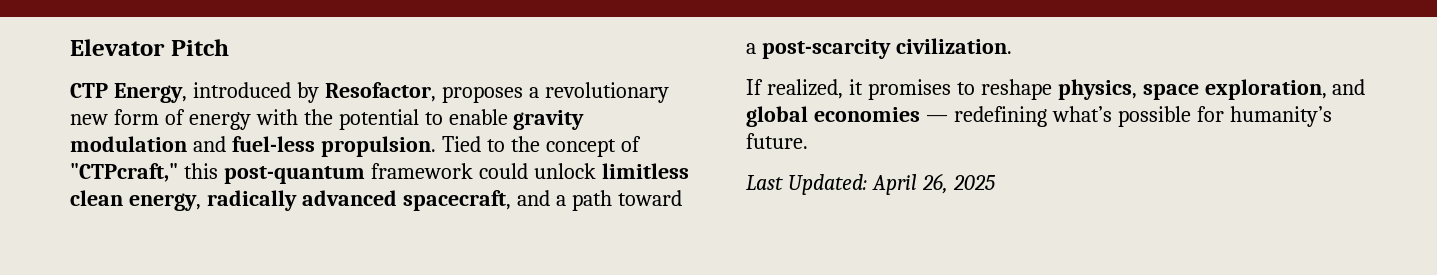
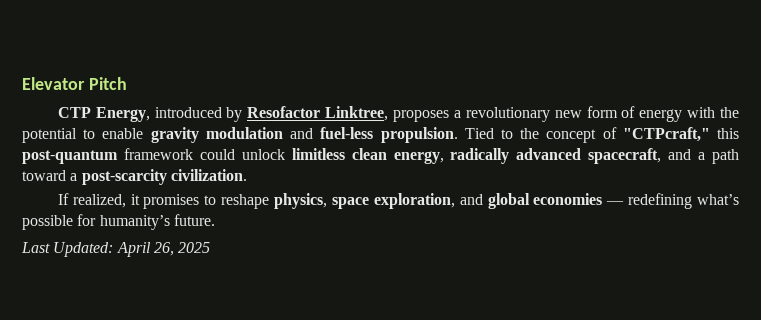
- CTP Energy, introduced by Resofactor, proposes a revolutionary new form of energy with the potential to enable gravity modulation and fuel-less propulsion.
+ CTP Energy, introduced by Resofactor Linktree, proposes a revolutionary new form of energy with the potential to enable gravity modulation and fuel-less propulsion.

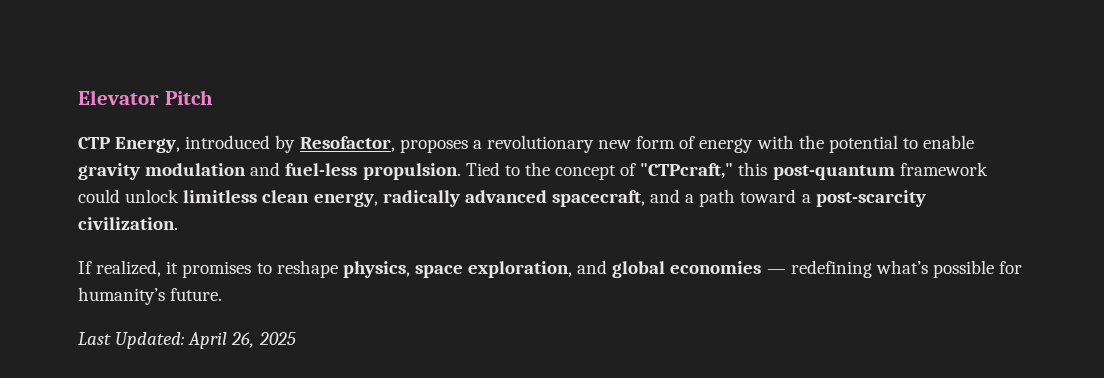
- CTP Energy, introduced by Resofactor Linktree, proposes a revolutionary new form of energy with the potential to enable gravity modulation and fuel-less propulsion.
+ CTP Energy, introduced by Resofactor, proposes a revolutionary new form of energy with the potential to enable gravity modulation and fuel-less propulsion.

